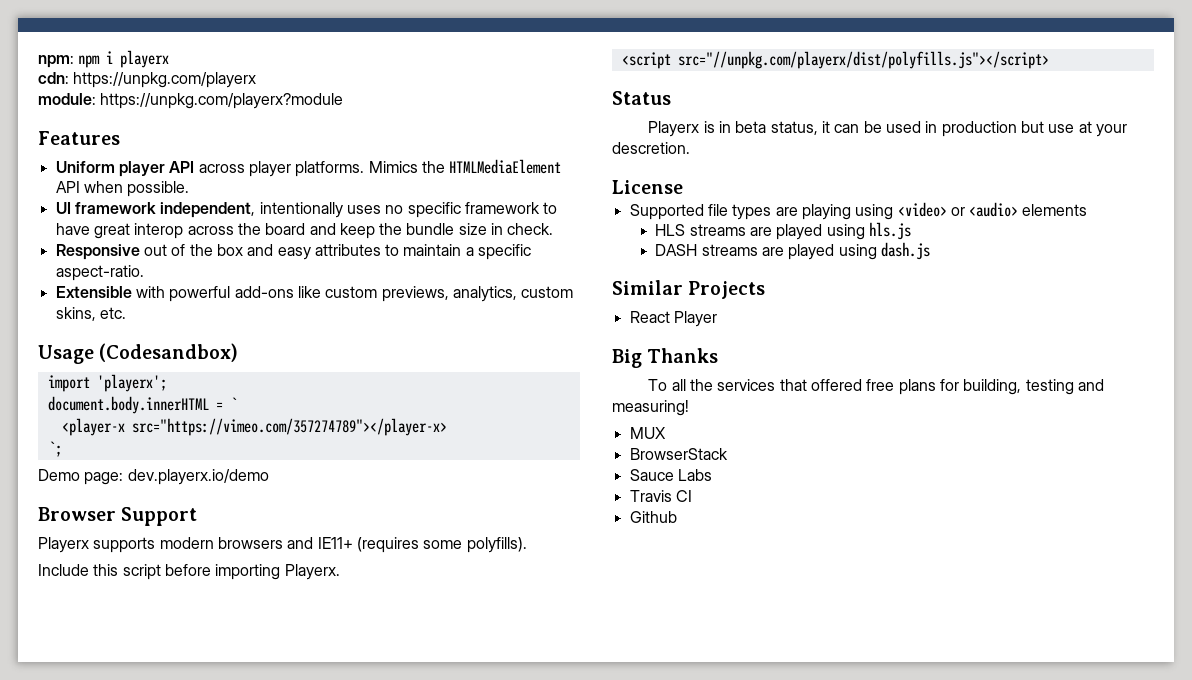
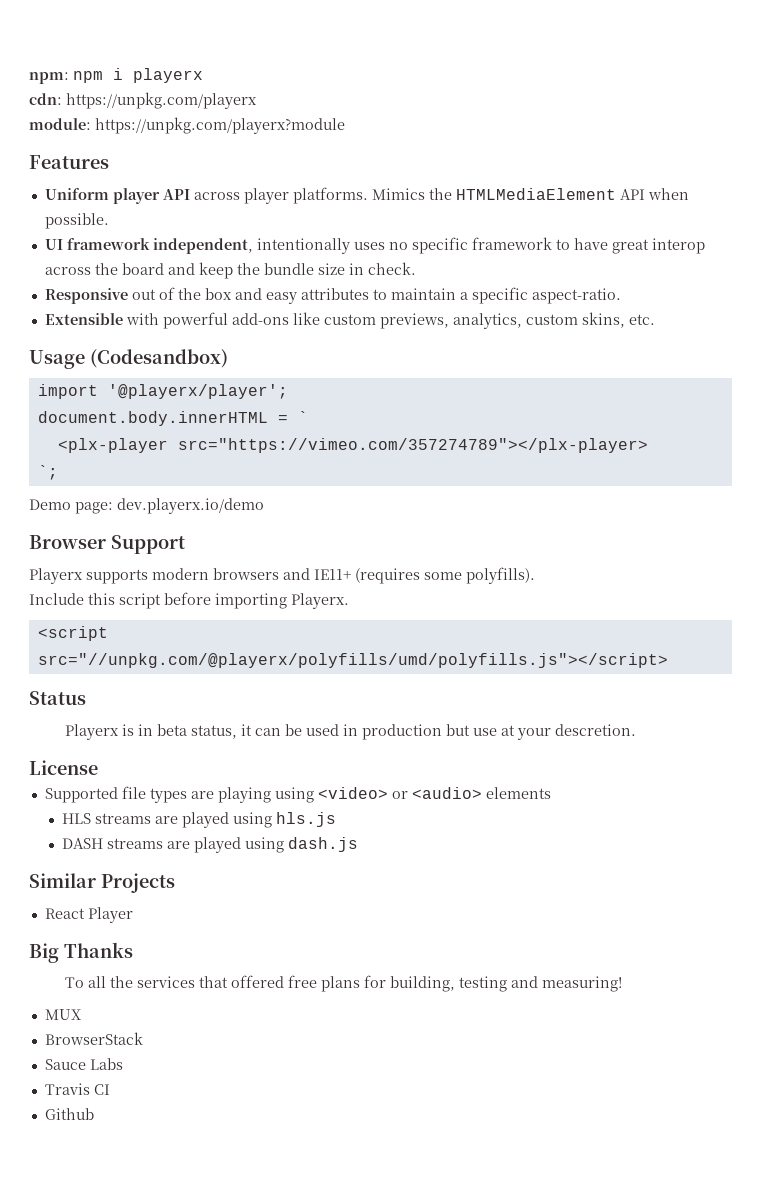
- import 'playerx';
+ import '@playerx/player';
- <player-x src="https://vimeo.com/357274789"></player-x>
+ <plx-player src="https://vimeo.com/357274789"></plx-player>
- <script src="//unpkg.com/playerx/dist/polyfills.js"></script>
+ <script src="//unpkg.com/@playerx/polyfills/umd/polyfills.js"></script>

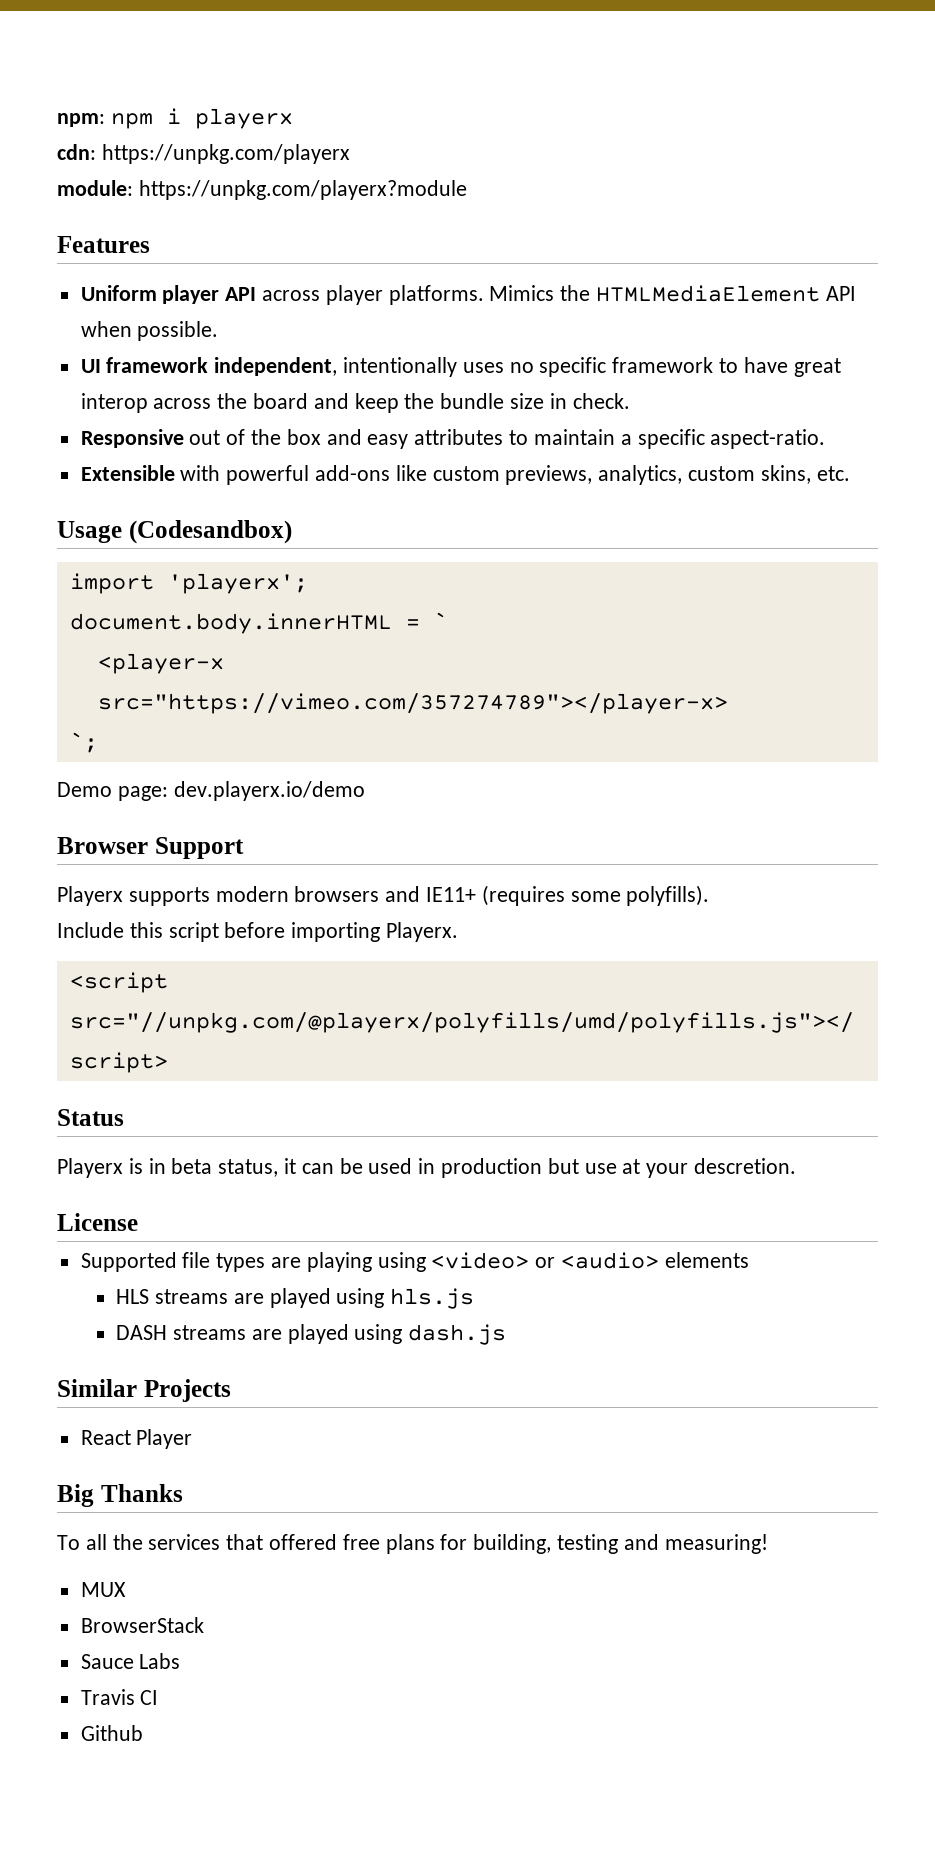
- import '@playerx/player';
+ import 'playerx';
- <plx-player src="https://vimeo.com/357274789"></plx-player>
+ <player-x src="https://vimeo.com/357274789"></player-x>

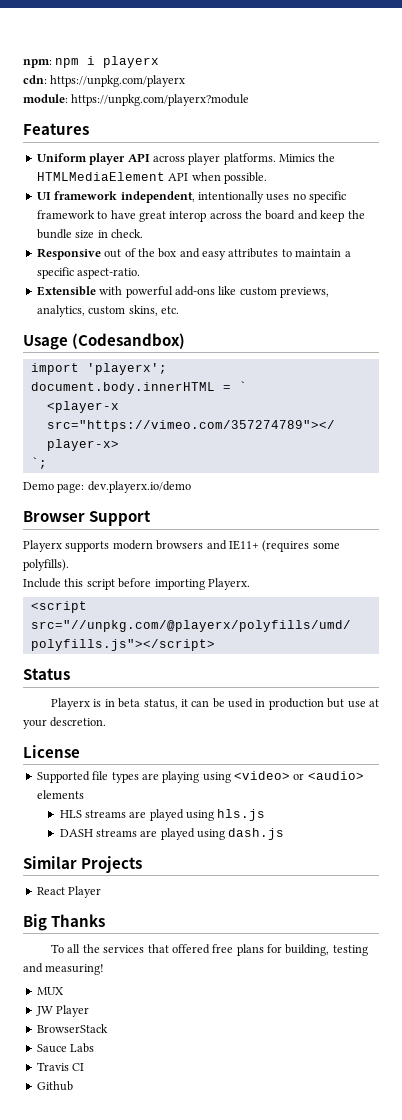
+ JW Player

